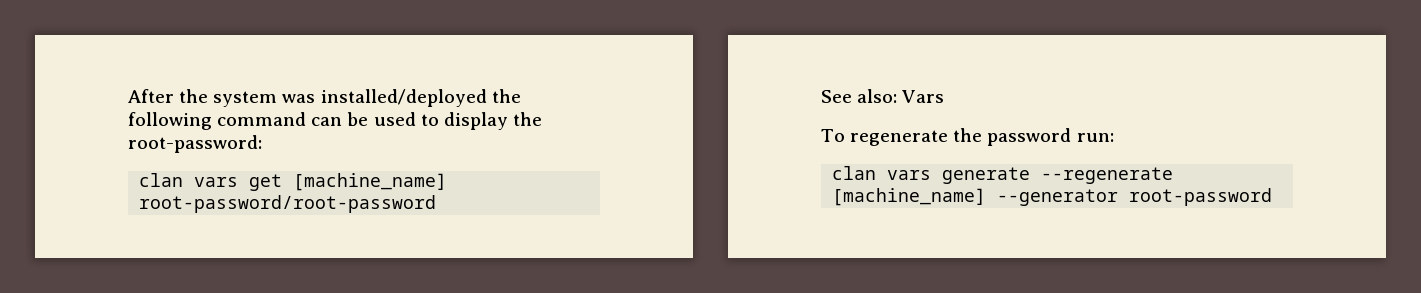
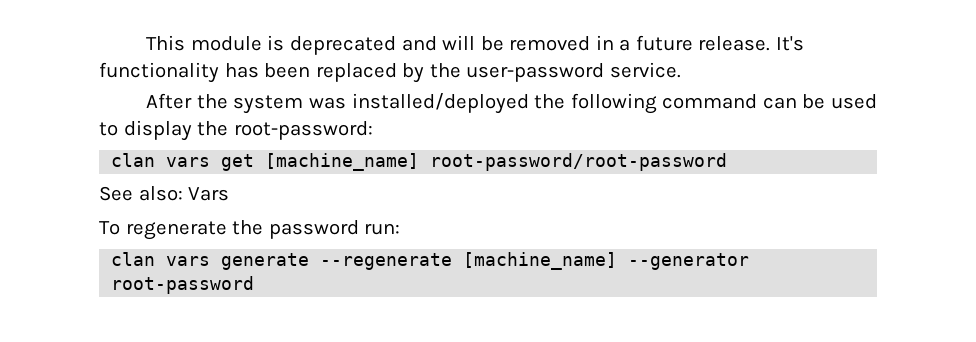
+ This module is deprecated and will be removed in a future release. It's functionality has been replaced by the user-password service.

